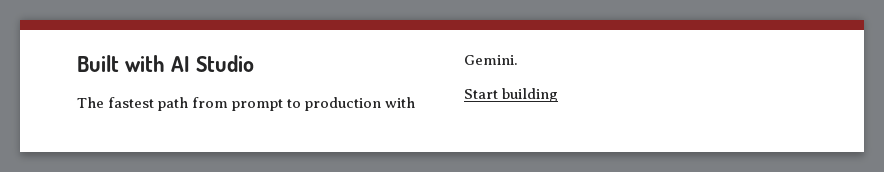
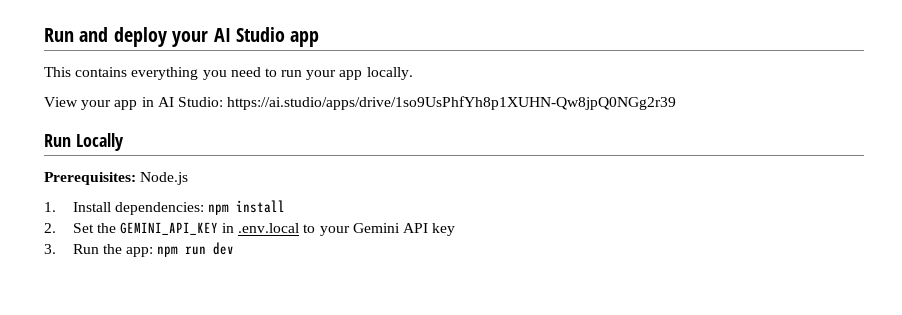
- Built with AI Studio
- The fastest path from prompt to production with Gemini.
- Start building
+ Run and deploy your AI Studio app
+ This contains everything you need to run your app locally.
+ View your app in AI Studio: https://ai.studio/apps/drive/1so9UsPhfYh8p1XUHN-Qw8jpQ0NGg2r39
+ Run Locally
+ Prerequisites: Node.js
+ 1. Install dependencies: npm install
+ 2. Set the GEMINI_API_KEY in .env.local to your Gemini API key
+ 3. Run the app: npm run dev

